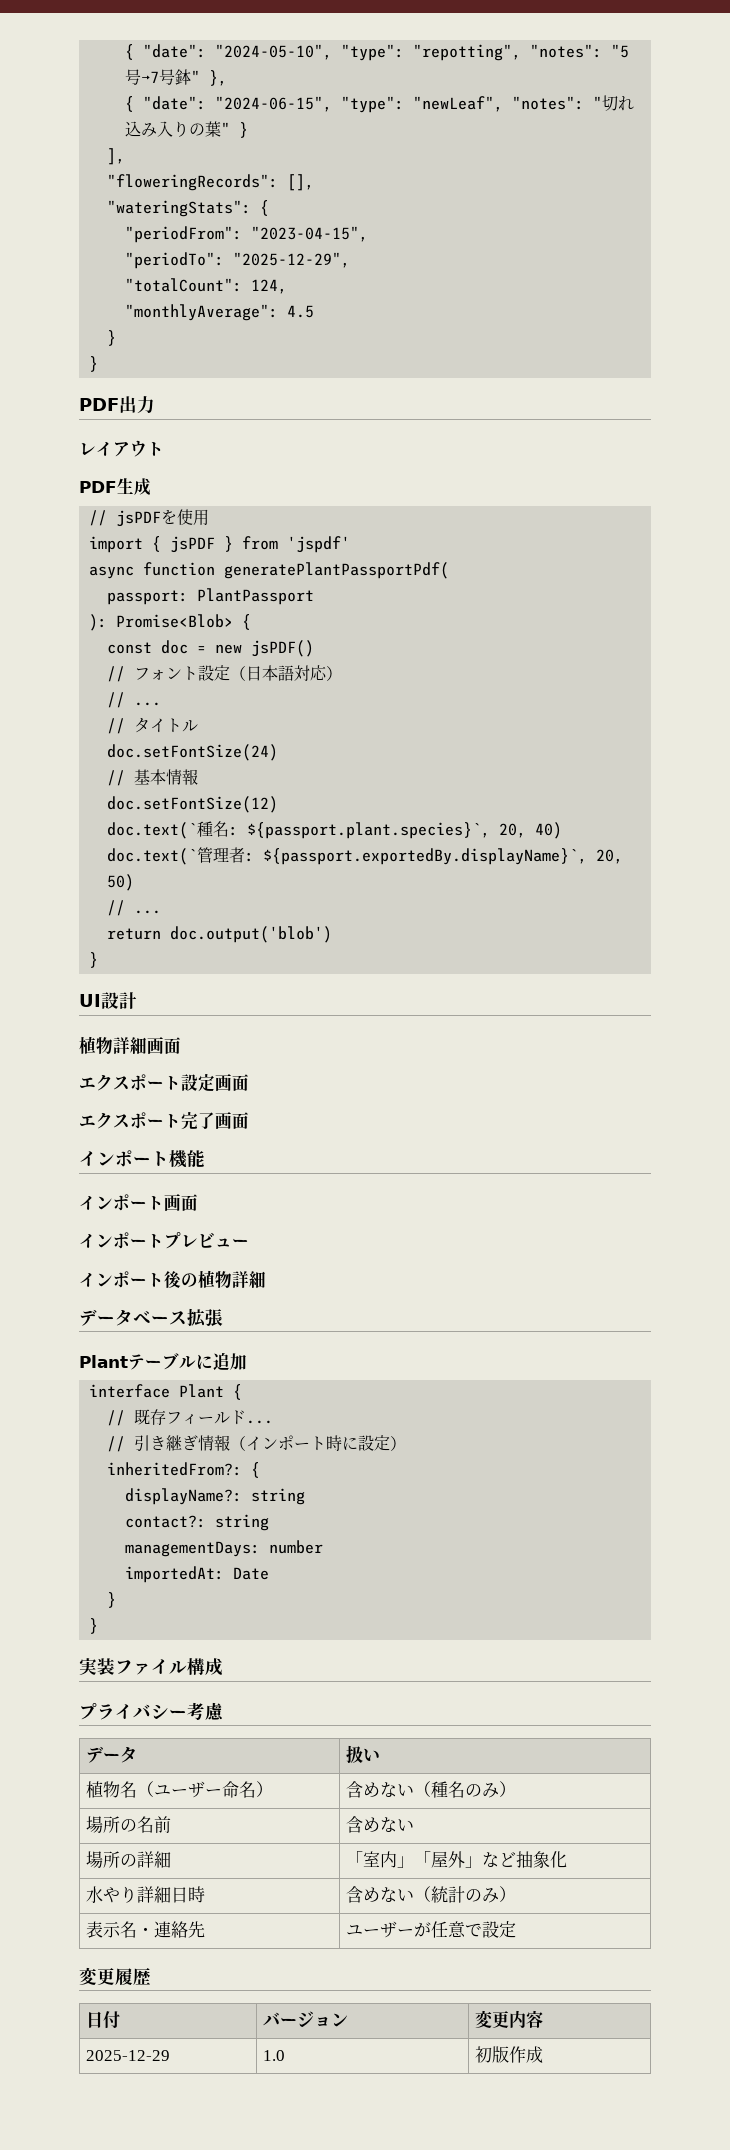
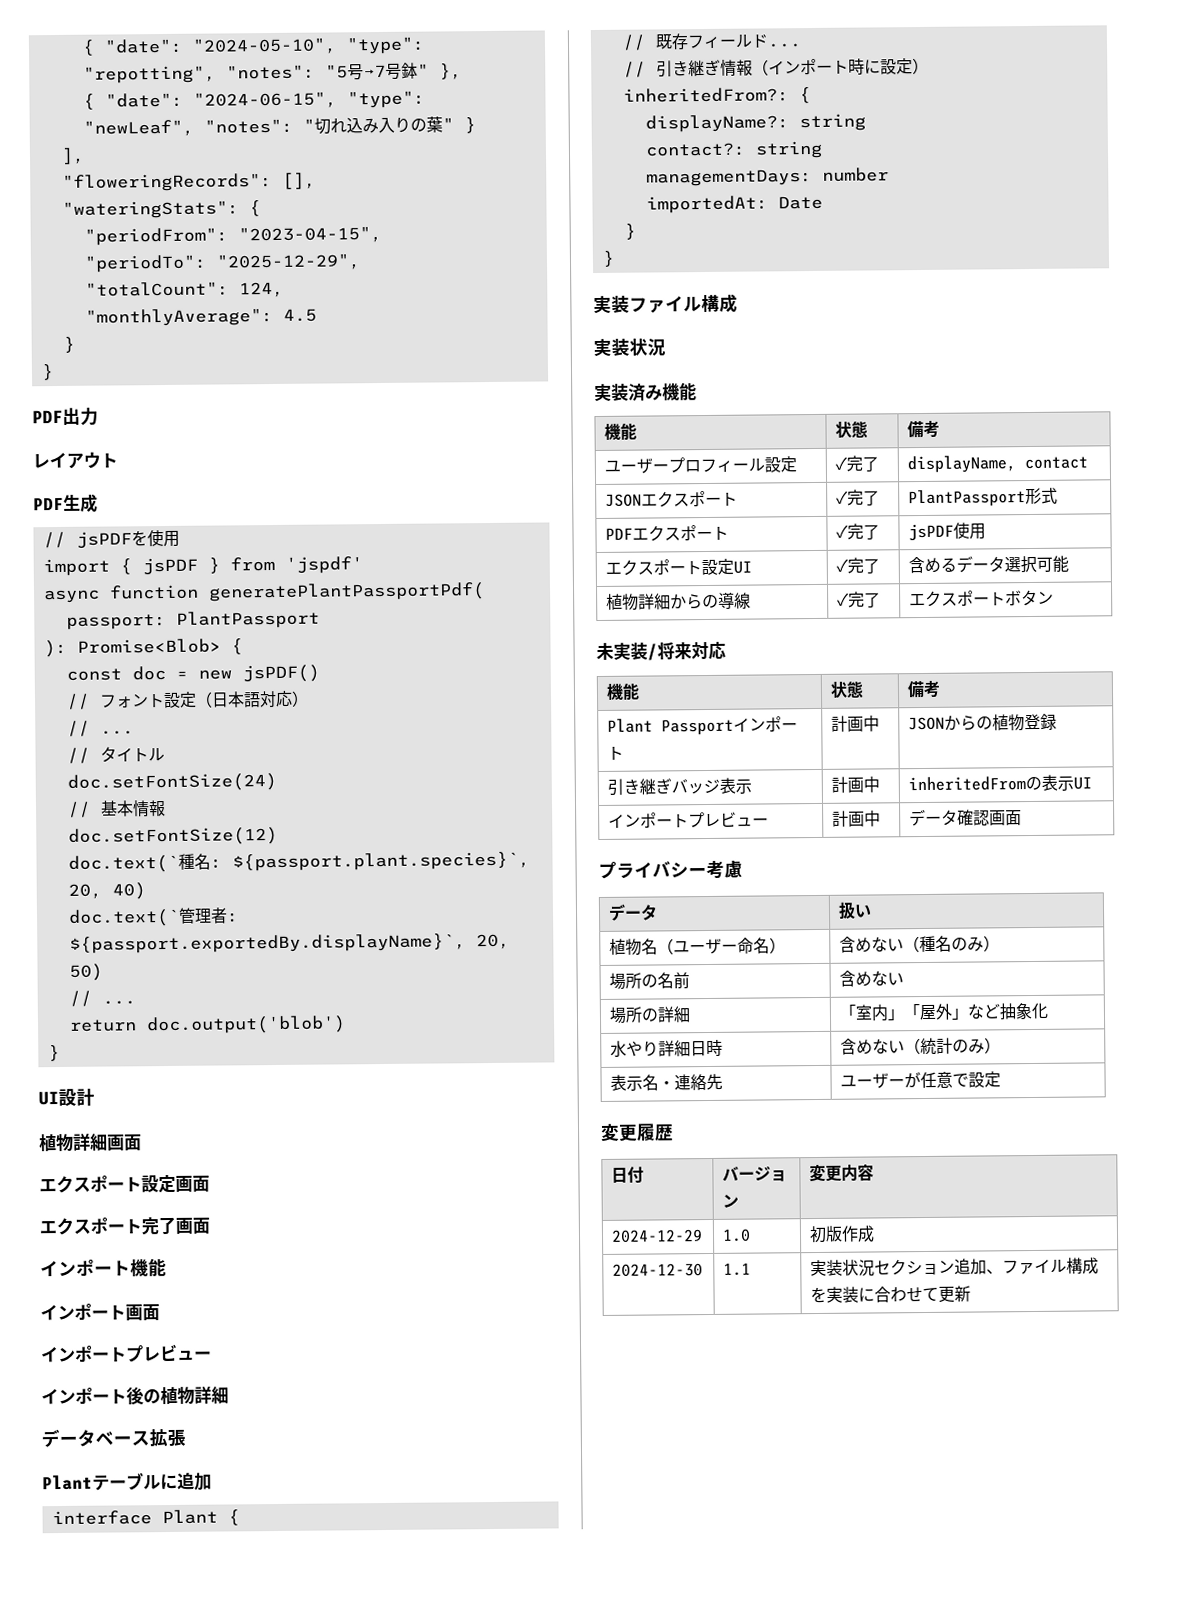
  実装ファイル構成
+ 実装状況
+ 実装済み機能
+ 機能 | 状態 | 備考
+ ユーザープロフィール設定 | ✓完了 | displayName, contact
+ JSONエクスポート | ✓完了 | PlantPassport形式
+ PDFエクスポート | ✓完了 | jsPDF使用
+ エクスポート設定UI | ✓完了 | 含めるデータ選択可能
+ 植物詳細からの導線 | ✓完了 | エクスポートボタン
+ 未実装/将来対応
+ 機能 | 状態 | 備考
+ Plant Passportインポート | 計画中 | JSONからの植物登録
+ 引き継ぎバッジ表示 | 計画中 | inheritedFromの表示UI
+ インポートプレビュー | 計画中 | データ確認画面
- 2025-12-29 | 1.0 | 初版作成
+ 2024-12-29 | 1.0 | 初版作成
+ 2024-12-30 | 1.1 | 実装状況セクション追加、ファイル構成を実装に合わせて更新

